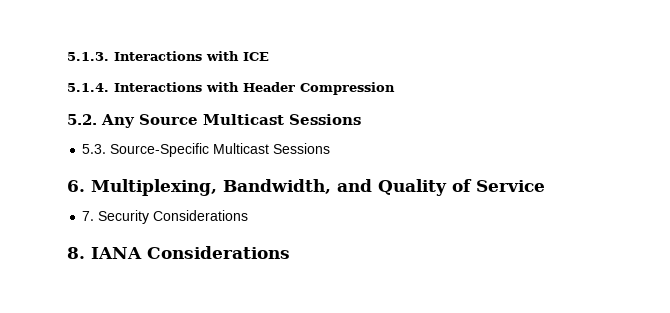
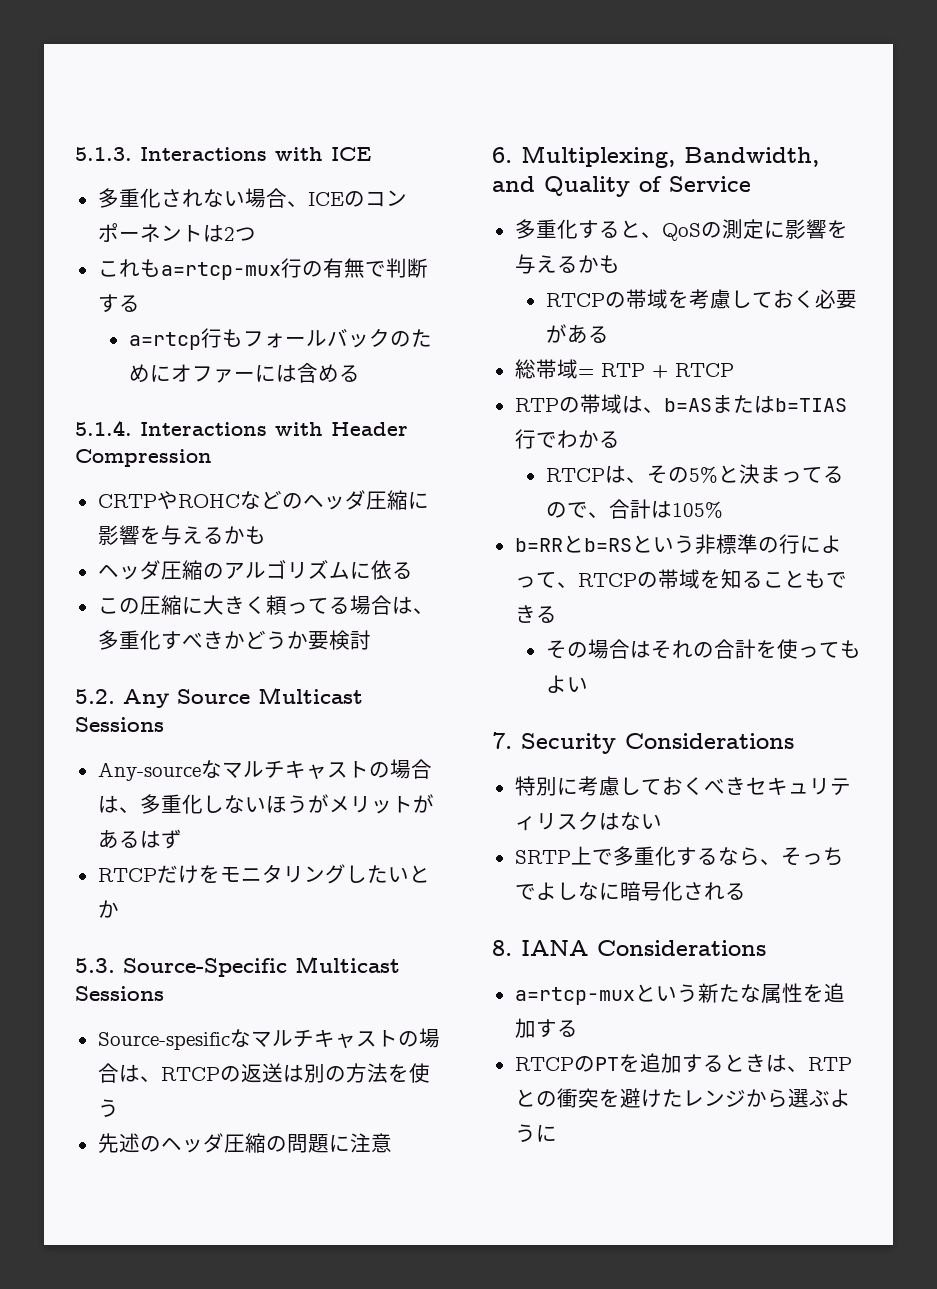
+ 多重化されない場合、ICEのコンポーネントは2つ
+ これもa=rtcp-mux行の有無で判断する
+ a=rtcp行もフォールバックのためにオファーには含める
+ CRTPやROHCなどのヘッダ圧縮に影響を与えるかも
+ ヘッダ圧縮のアルゴリズムに依る
+ この圧縮に大きく頼ってる場合は、多重化すべきかどうか要検討
+ Any-sourceなマルチキャストの場合は、多重化しないほうがメリットがあるはず
+ RTCPだけをモニタリングしたいとか
  5.3. Source-Specific Multicast Sessions
+ Source-spesificなマルチキャストの場合は、RTCPの返送は別の方法を使う
+ 先述のヘッダ圧縮の問題に注意
+ 多重化すると、QoSの測定に影響を与えるかも
+ RTCPの帯域を考慮しておく必要がある
+ 総帯域= RTP + RTCP
+ RTPの帯域は、b=ASまたはb=TIAS行でわかる
+ RTCPは、その5%と決まってるので、合計は105%
+ b=RRとb=RSという非標準の行によって、RTCPの帯域を知ることもできる
+ その場合はそれの合計を使ってもよい
  7. Security Considerations
+ 特別に考慮しておくべきセキュリティリスクはない
+ SRTP上で多重化するなら、そっちでよしなに暗号化される
  8. IANA Considerations
+ a=rtcp-muxという新たな属性を追加する
+ RTCPのPTを追加するときは、RTPとの衝突を避けたレンジから選ぶように

